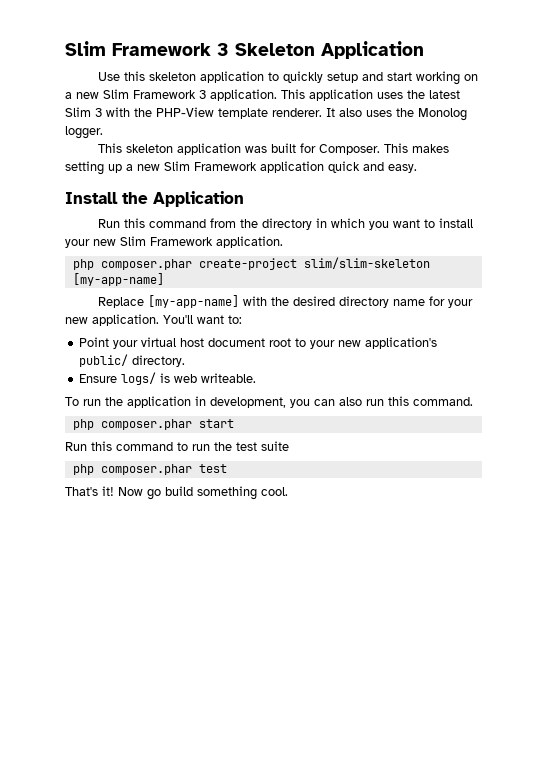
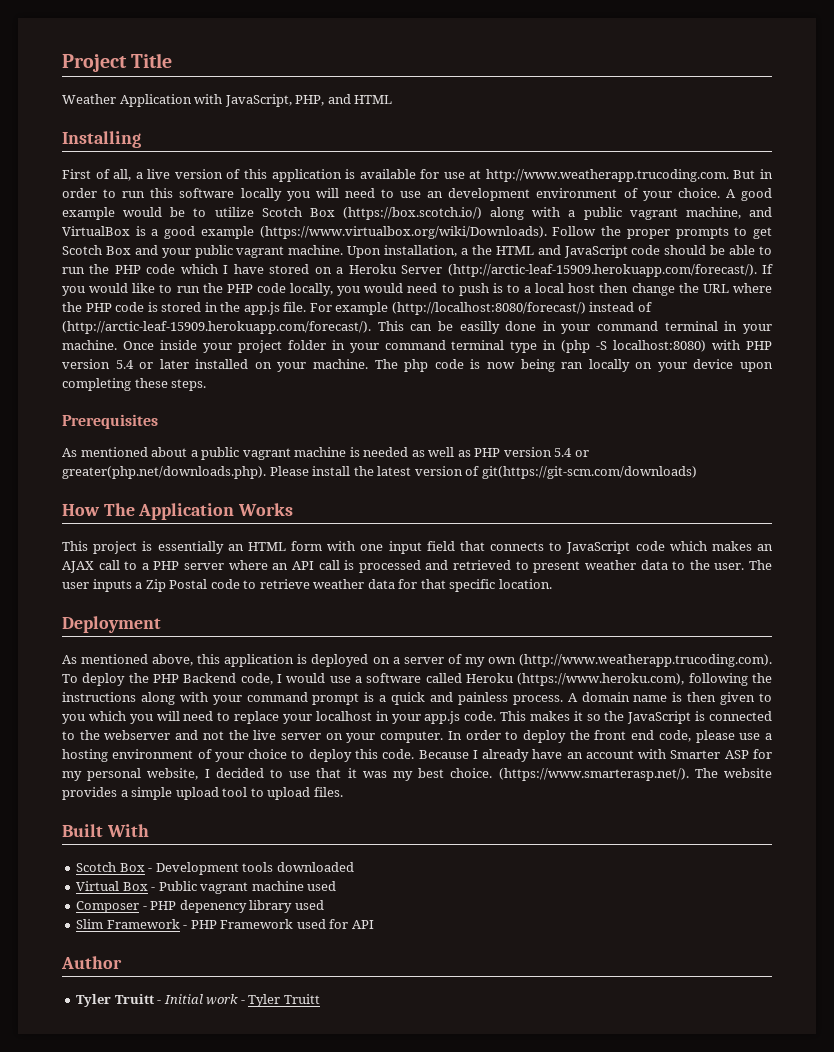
- Slim Framework 3 Skeleton Application
- Use this skeleton application to quickly setup and start working on a new Slim Framework 3 application. This application uses the latest Slim 3 with the PHP-View template renderer. It also uses the Monolog logger.
- This skeleton application was built for Composer. This makes setting up a new Slim Framework application quick and easy.
- Install the Application
- Run this command from the directory in which you want to install your new Slim Framework application.
- php composer.phar create-project slim/slim-skeleton [my-app-name]
- Replace [my-app-name] with the desired directory name for your new application. You'll want to:
- Point your virtual host document root to your new application's public/ directory.
- Ensure logs/ is web writeable.
- To run the application in development, you can also run this command.
- php composer.phar start
- Run this command to run the test suite
- php composer.phar test
- That's it! Now go build something cool.
+ Project Title
+ Weather Application with JavaScript, PHP, and HTML
+ Installing
+ First of all, a live version of this application is available for use at http://www.weatherapp.trucoding.com. But in order to run this software locally you will need to use an development environment of your choice. A good example would be to utilize Scotch Box (https://box.scotch.io/) along with a public vagrant machine, and VirtualBox is a good example (https://www.virtualbox.org/wiki/Downloads). Follow the proper prompts to get Scotch Box and your public vagrant machine. Upon installation, a the HTML and JavaScript code should be able to run the PHP code which I have stored on a Heroku Server (http://arctic-leaf-15909.herokuapp.com/forecast/). If you would like to run the PHP code locally, you would need to push is to a local host then change the URL where the PHP code is stored in the app.js file. For example (http://localhost:8080/forecast/) instead of (http://arctic-leaf-15909.herokuapp.com/forecast/). This can be easilly done in your command terminal in your machine. Once inside your project folder in your command terminal type in (php -S localhost:8080) with PHP version 5.4 or later installed on your machine. The php code is now being ran locally on your device upon completing these steps.
+ Prerequisites
+ As mentioned about a public vagrant machine is needed as well as PHP version 5.4 or greater(php.net/downloads.php). Please install the latest version of git(https://git-scm.com/downloads)
+ How The Application Works
+ This project is essentially an HTML form with one input field that connects to JavaScript code which makes an AJAX call to a PHP server where an API call is processed and retrieved to present weather data to the user. The user inputs a Zip Postal code to retrieve weather data for that specific location.
+ Deployment
+ As mentioned above, this application is deployed on a server of my own (http://www.weatherapp.trucoding.com). To deploy the PHP Backend code, I would use a software called Heroku (https://www.heroku.com), following the instructions along with your command prompt is a quick and painless process. A domain name is then given to you which you will need to replace your localhost in your app.js code. This makes it so the JavaScript is connected to the webserver and not the live server on your computer. In order to deploy the front end code, please use a hosting environment of your choice to deploy this code. Because I already have an account with Smarter ASP for my personal website, I decided to use that it was my best choice. (https://www.smarterasp.net/). The website provides a simple upload tool to upload files.
+ Built With
+ Scotch Box - Development tools downloaded
+ Virtual Box - Public vagrant machine used
+ Composer - PHP depenency library used
+ Slim Framework - PHP Framework used for API
+ Author
+ Tyler Truitt - Initial work - Tyler Truitt

